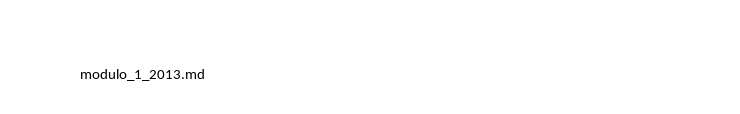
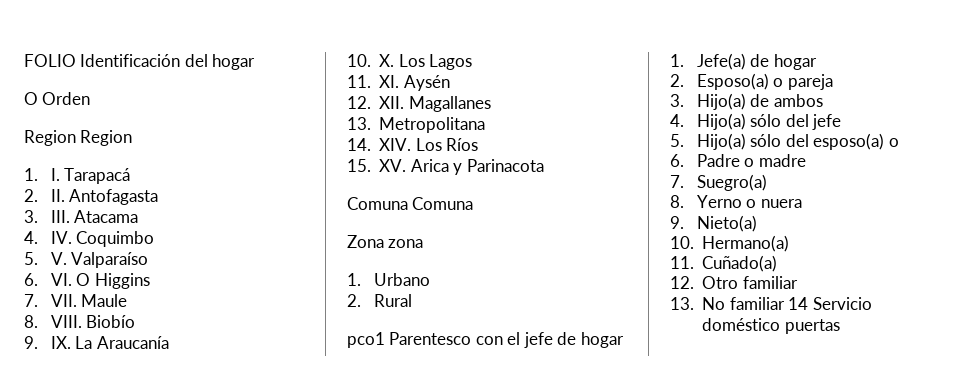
- modulo_1_2013.md
+ FOLIO Identificación del hogar
+ O Orden
+ Region Region
+ 1. I. Tarapacá
+ 2. II. Antofagasta
+ 3. III. Atacama
+ 4. IV. Coquimbo
+ 5. V. Valparaíso
+ 6. VI. O Higgins
+ 7. VII. Maule
+ 8. VIII. Biobío
+ 9. IX. La Araucanía
+ 10. X. Los Lagos
+ 11. XI. Aysén
+ 12. XII. Magallanes
+ 13. Metropolitana
+ 14. XIV. Los Ríos
+ 15. XV. Arica y Parinacota
+ Comuna Comuna
+ Zona zona
+ 1. Urbano
+ 2. Rural
+ pco1 Parentesco con el jefe de hogar
+ 1. Jefe(a) de hogar
+ 2. Esposo(a) o pareja
+ 3. Hijo(a) de ambos
+ 4. Hijo(a) sólo del jefe
+ 5. Hijo(a) sólo del esposo(a) o
+ 6. Padre o madre
+ 7. Suegro(a)
+ 8. Yerno o nuera
+ 9. Nieto(a)
+ 10. Hermano(a)
+ 11. Cuñado(a)
+ 12. Otro familiar
+ 13. No familiar 14 Servicio doméstico puertas

